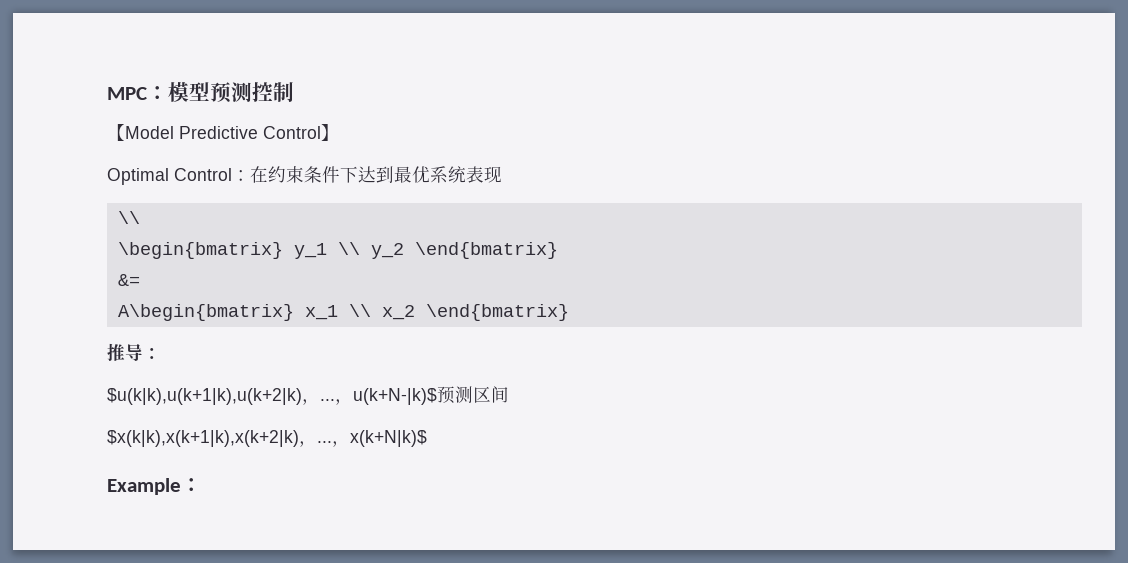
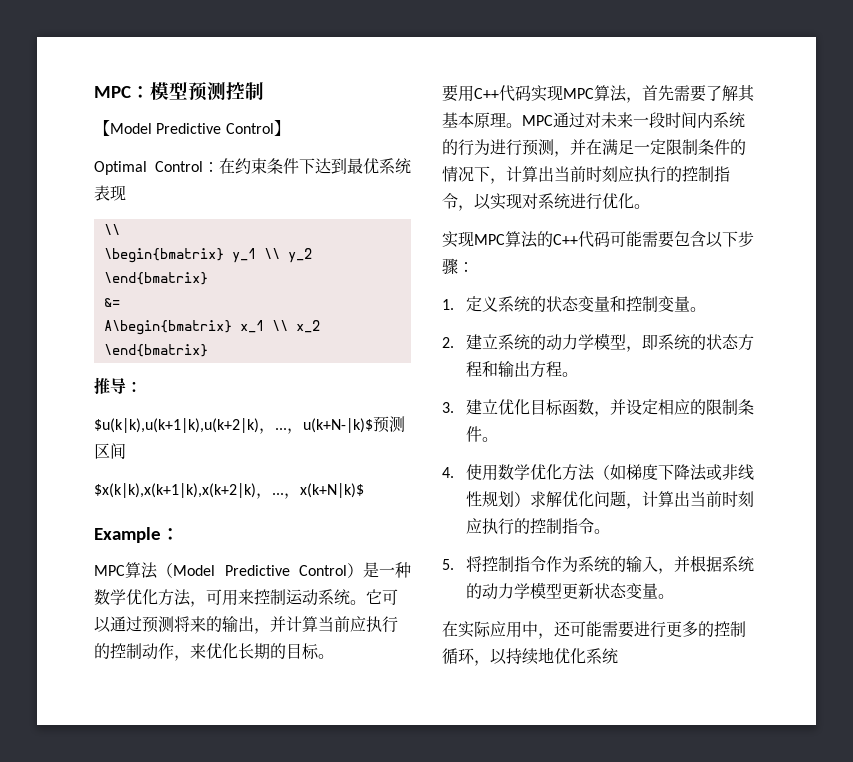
+ MPC算法（Model Predictive Control）是一种数学优化方法，可用来控制运动系统。它可以通过预测将来的输出，并计算当前应执行的控制动作，来优化长期的目标。
+ 要用C++代码实现MPC算法，首先需要了解其基本原理。MPC通过对未来一段时间内系统的行为进行预测，并在满足一定限制条件的情况下，计算出当前时刻应执行的控制指令，以实现对系统进行优化。
+ 实现MPC算法的C++代码可能需要包含以下步骤：
+ 1.定义系统的状态变量和控制变量。
+ 2.建立系统的动力学模型，即系统的状态方程和输出方程。
+ 3.建立优化目标函数，并设定相应的限制条件。
+ 4.使用数学优化方法（如梯度下降法或非线性规划）求解优化问题，计算出当前时刻应执行的控制指令。
+ 5.将控制指令作为系统的输入，并根据系统的动力学模型更新状态变量。
+ 在实际应用中，还可能需要进行更多的控制循环，以持续地优化系统

